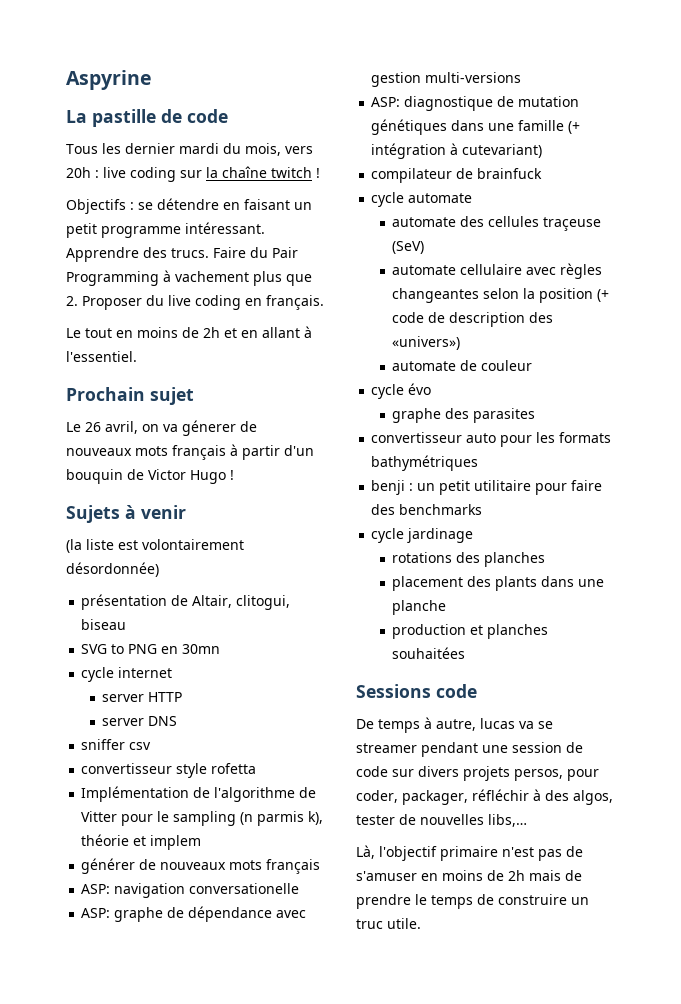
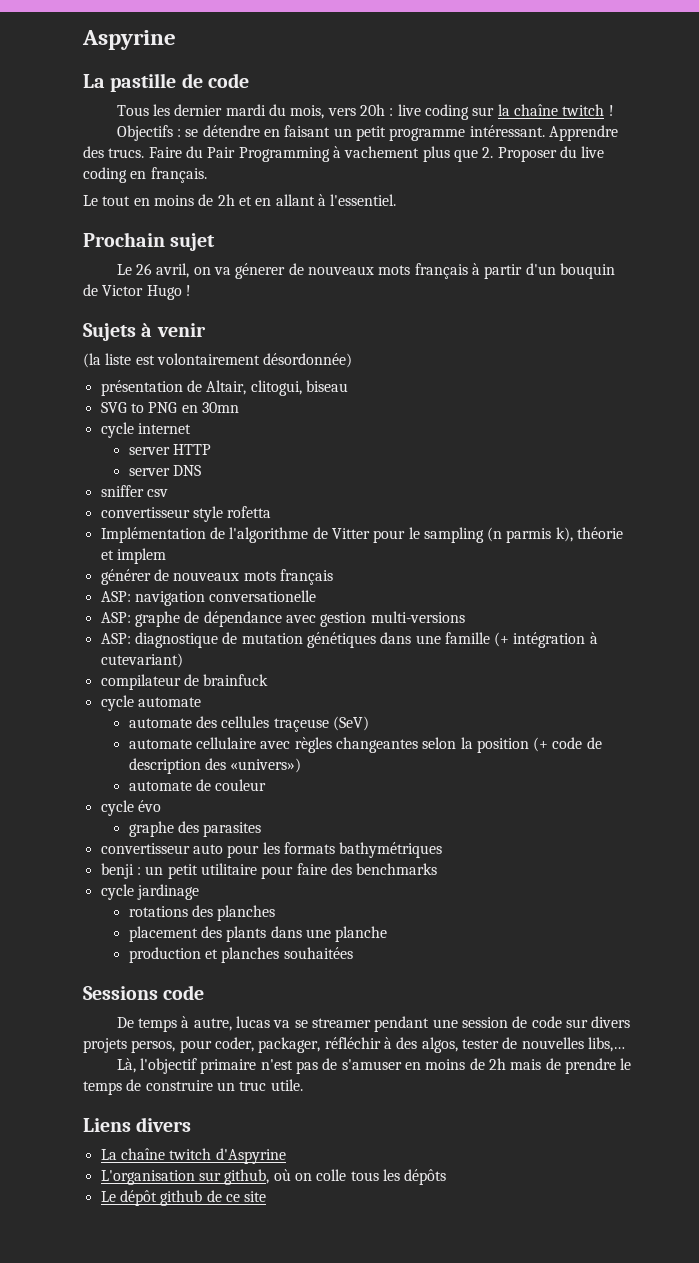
+ Liens divers
+ La chaîne twitch d'Aspyrine
+ L'organisation sur github, où on colle tous les dépôts
+ Le dépôt github de ce site

